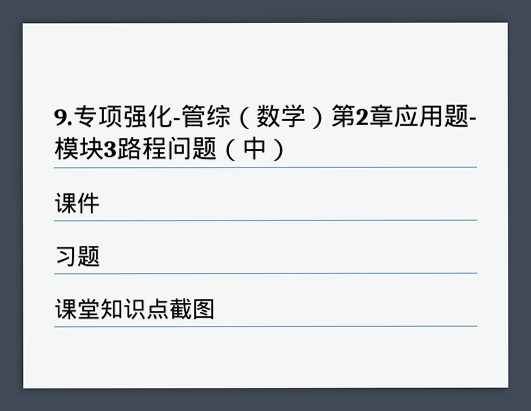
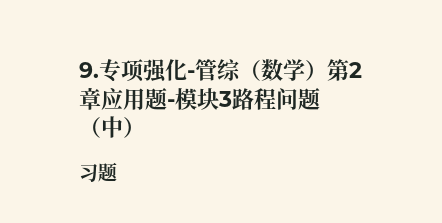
- 课件
- 课堂知识点截图

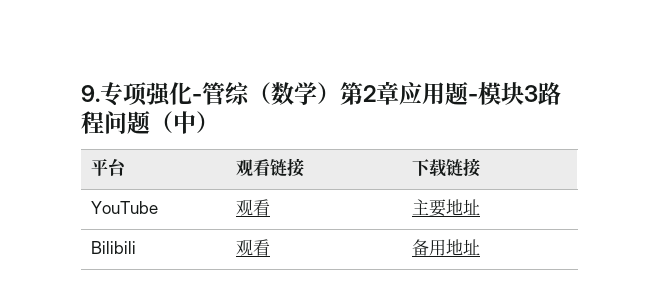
- 习题
+ 平台 | 观看链接 | 下载链接
+ YouTube | 观看 | 主要地址
+ Bilibili | 观看 | 备用地址

